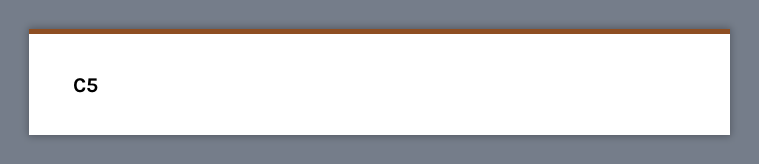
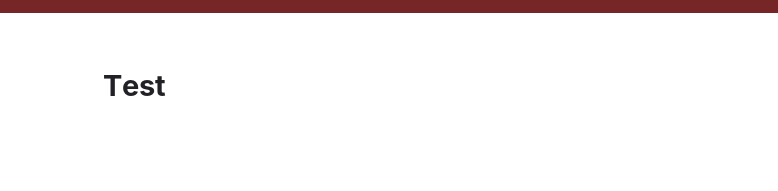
- C5
+ Test

